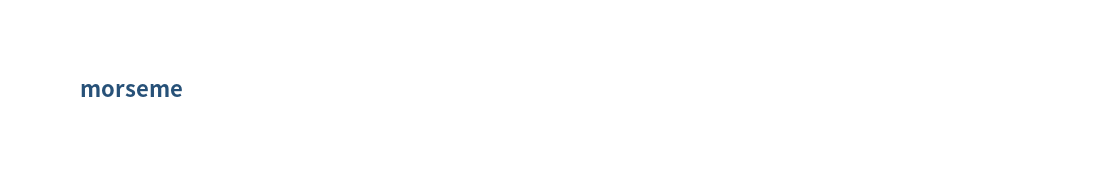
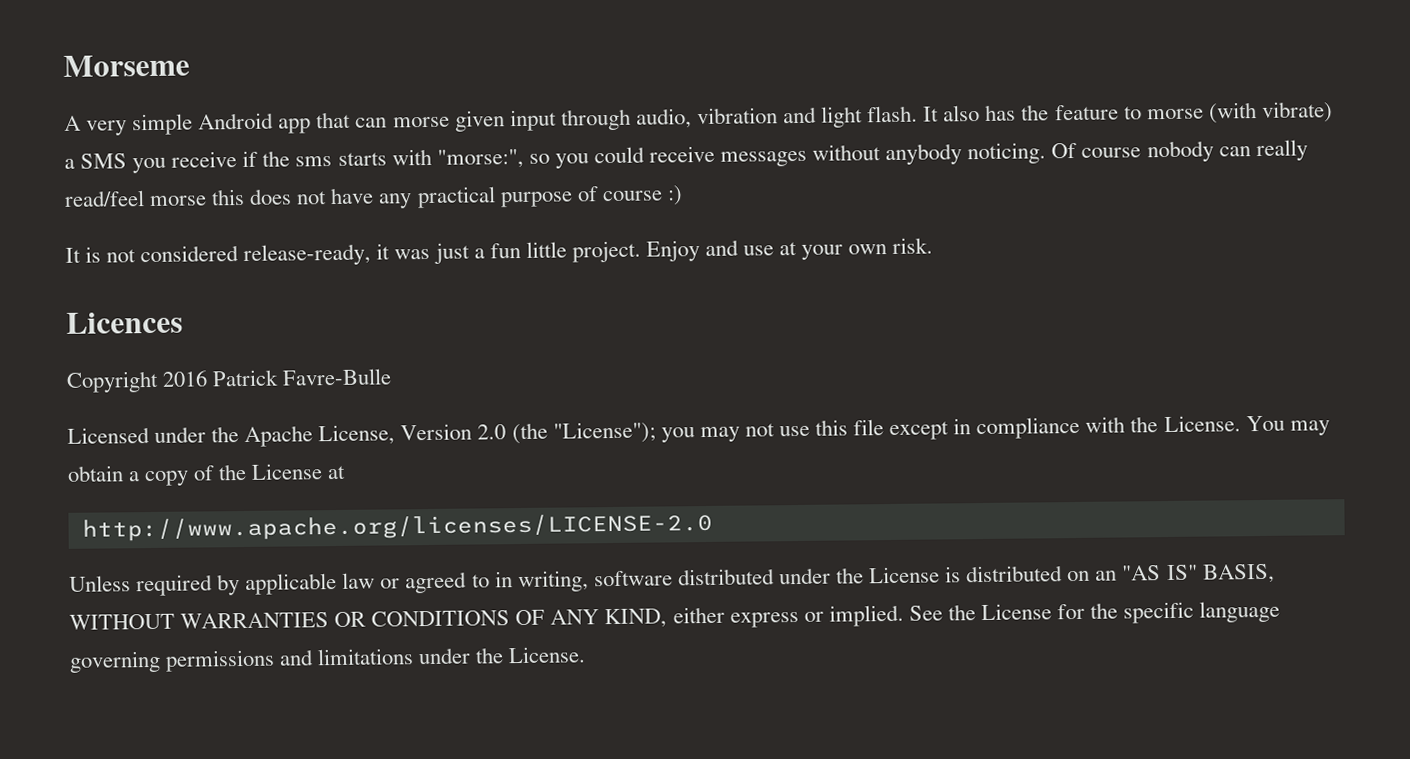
- morseme
+ Morseme
+ A very simple Android app that can morse given input through audio, vibration and light flash. It also has the feature to morse (with vibrate) a SMS you receive if the sms starts with "morse:", so you could receive messages without anybody noticing. Of course nobody can really read/feel morse this does not have any practical purpose of course :)
+ It is not considered release-ready, it was just a fun little project. Enjoy and use at your own risk.
+ Licences
+ Copyright 2016 Patrick Favre-Bulle
+ Licensed under the Apache License, Version 2.0 (the "License"); you may not use this file except in compliance with the License. You may obtain a copy of the License at
+ http://www.apache.org/licenses/LICENSE-2.0
+ Unless required by applicable law or agreed to in writing, software distributed under the License is distributed on an "AS IS" BASIS, WITHOUT WARRANTIES OR CONDITIONS OF ANY KIND, either express or implied. See the License for the specific language governing permissions and limitations under the License.

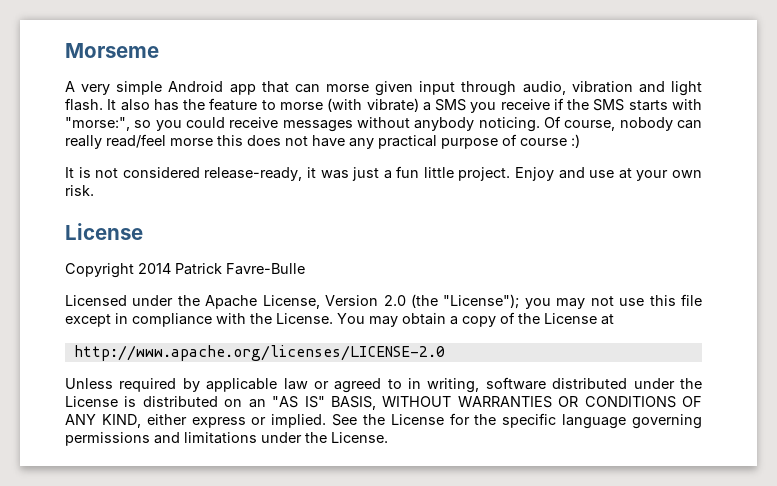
- It also has the feature to morse (with vibrate) a SMS you receive if the sms starts with "morse:", so you could receive messages without anybody noticing.
+ It also has the feature to morse (with vibrate) a SMS you receive if the SMS starts with "morse:", so you could receive messages without anybody noticing.
- Of course nobody can really read/feel morse this does not have any practical purpose of course :)
+ Of course, nobody can really read/feel morse this does not have any practical purpose of course :)
  Enjoy and use at your own risk.
- Licences
+ License
- Copyright 2016 Patrick Favre-Bulle
+ Copyright 2014 Patrick Favre-Bulle

